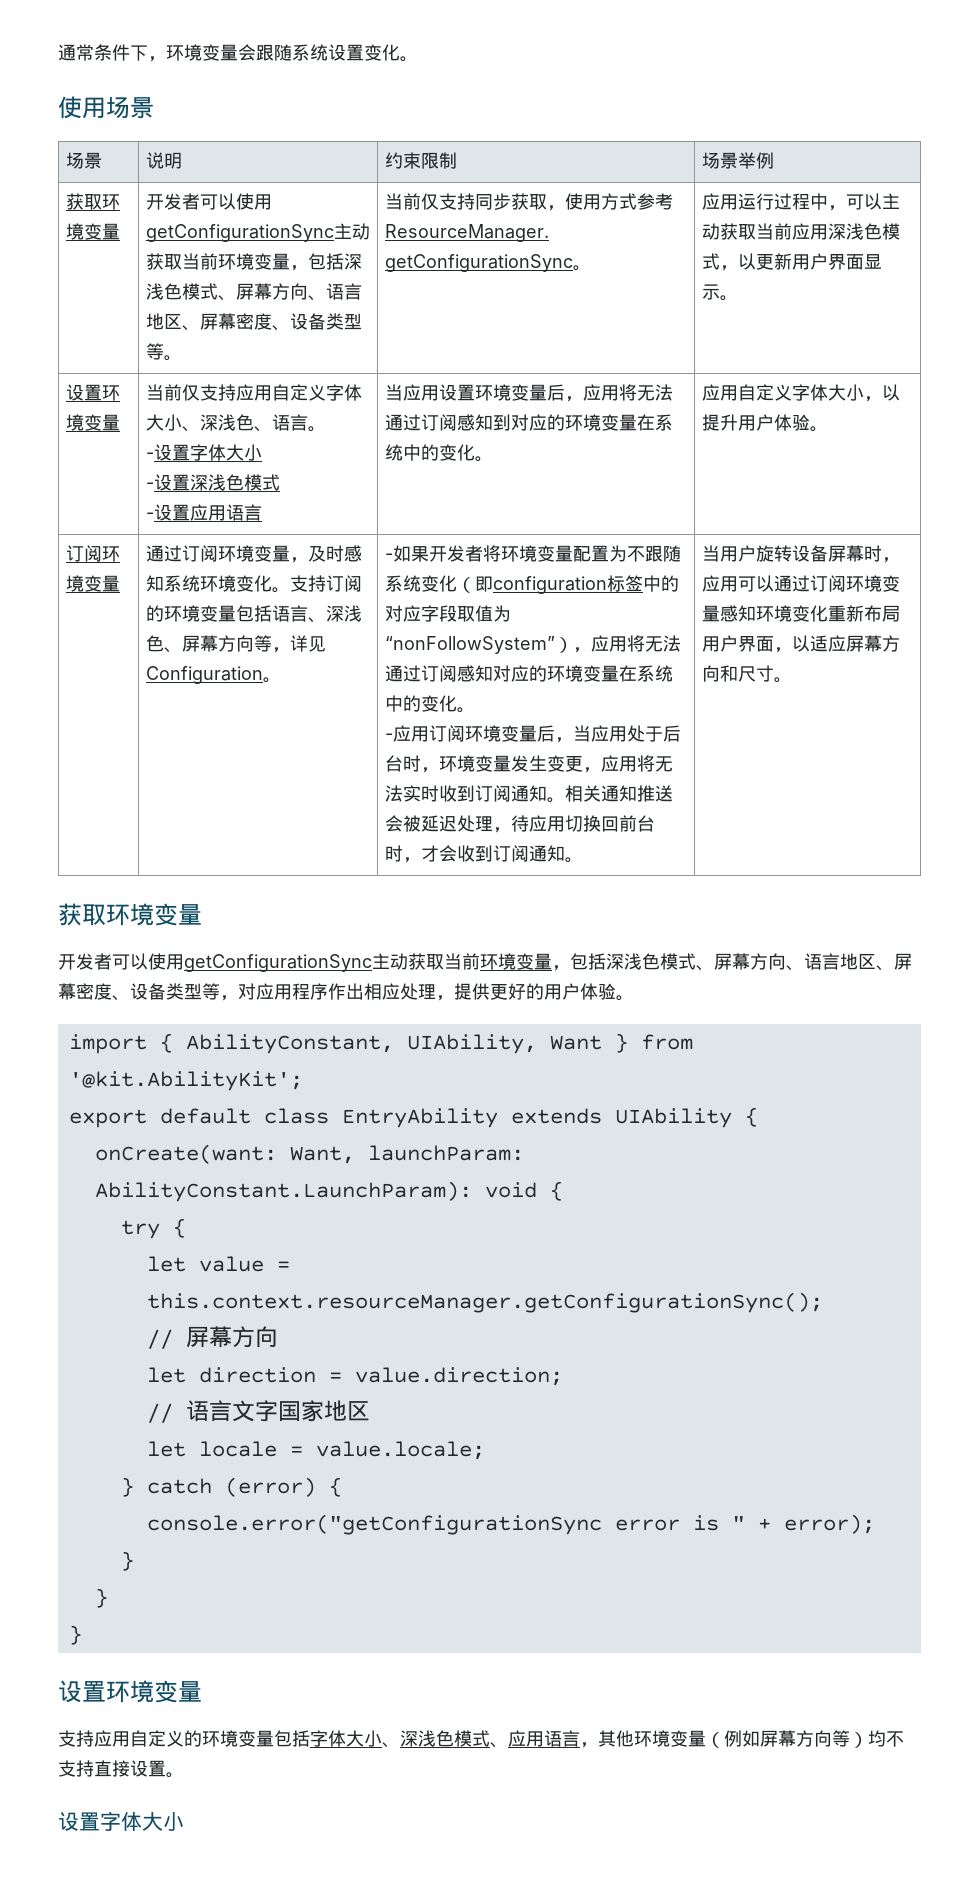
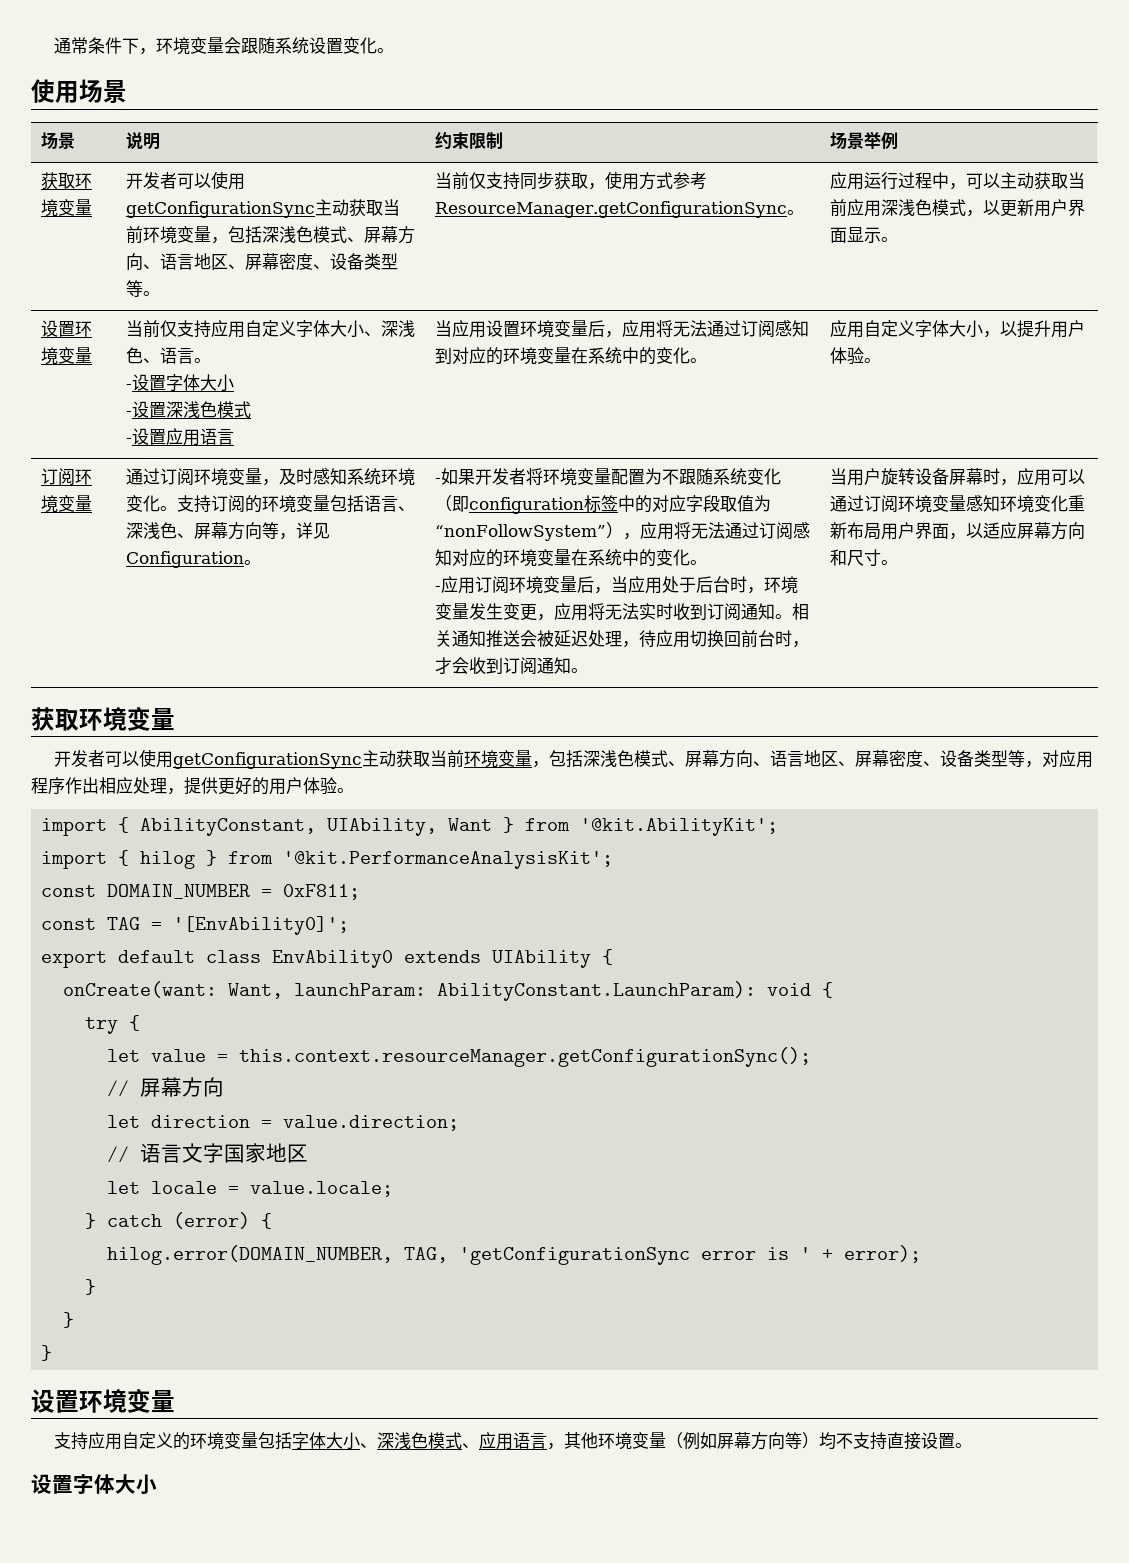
+ import { hilog } from '@kit.PerformanceAnalysisKit';
+ const DOMAIN_NUMBER = 0xF811;
+ const TAG = '[EnvAbility0]';
- export default class EntryAbility extends UIAbility {
+ export default class EnvAbility0 extends UIAbility {
- console.error("getConfigurationSync error is " + error);
+ hilog.error(DOMAIN_NUMBER, TAG, 'getConfigurationSync error is ' + error);

